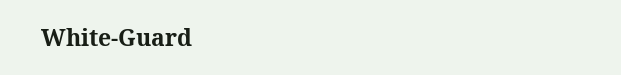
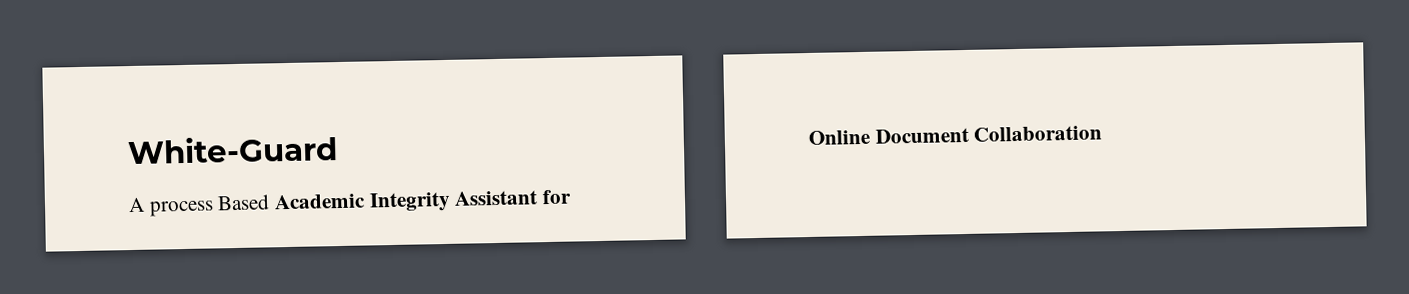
+ A process Based Academic Integrity Assistant for Online Document Collaboration

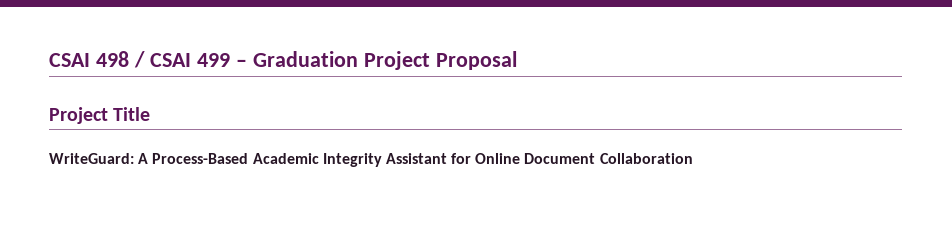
- White-Guard
- A process Based Academic Integrity Assistant for Online Document Collaboration
+ CSAI 498 / CSAI 499 – Graduation Project Proposal
+ Project Title
+ WriteGuard: A Process-Based Academic Integrity Assistant for Online Document Collaboration

